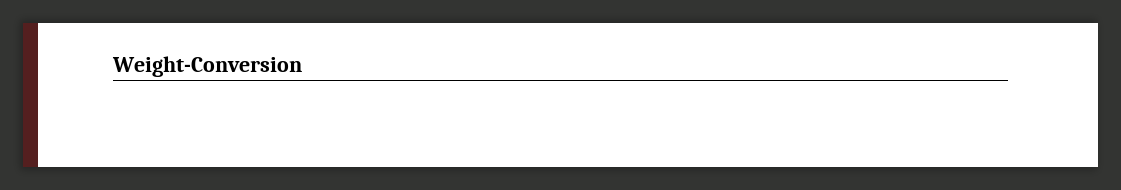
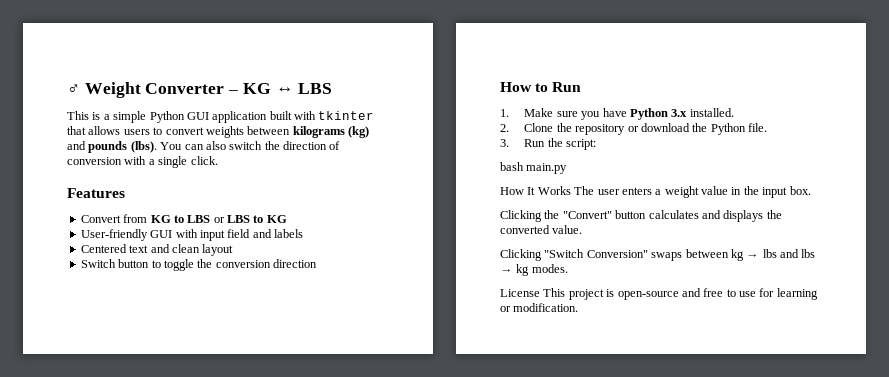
- Weight-Conversion
+ ♂ Weight Converter – KG ↔ LBS
+ This is a simple Python GUI application built with tkinter that allows users to convert weights between kilograms (kg) and pounds (lbs). You can also switch the direction of conversion with a single click.
+ Features
+ Convert from KG to LBS or LBS to KG
+ User-friendly GUI with input field and labels
+ Centered text and clean layout
+ Switch button to toggle the conversion direction
+ How to Run
+ 1. Make sure you have Python 3.x installed.
+ 2. Clone the repository or download the Python file.
+ 3. Run the script:
+ bash main.py
+ How It Works The user enters a weight value in the input box.
+ Clicking the "Convert" button calculates and displays the converted value.
+ Clicking "Switch Conversion" swaps between kg → lbs and lbs → kg modes.
+ License This project is open-source and free to use for learning or modification.

